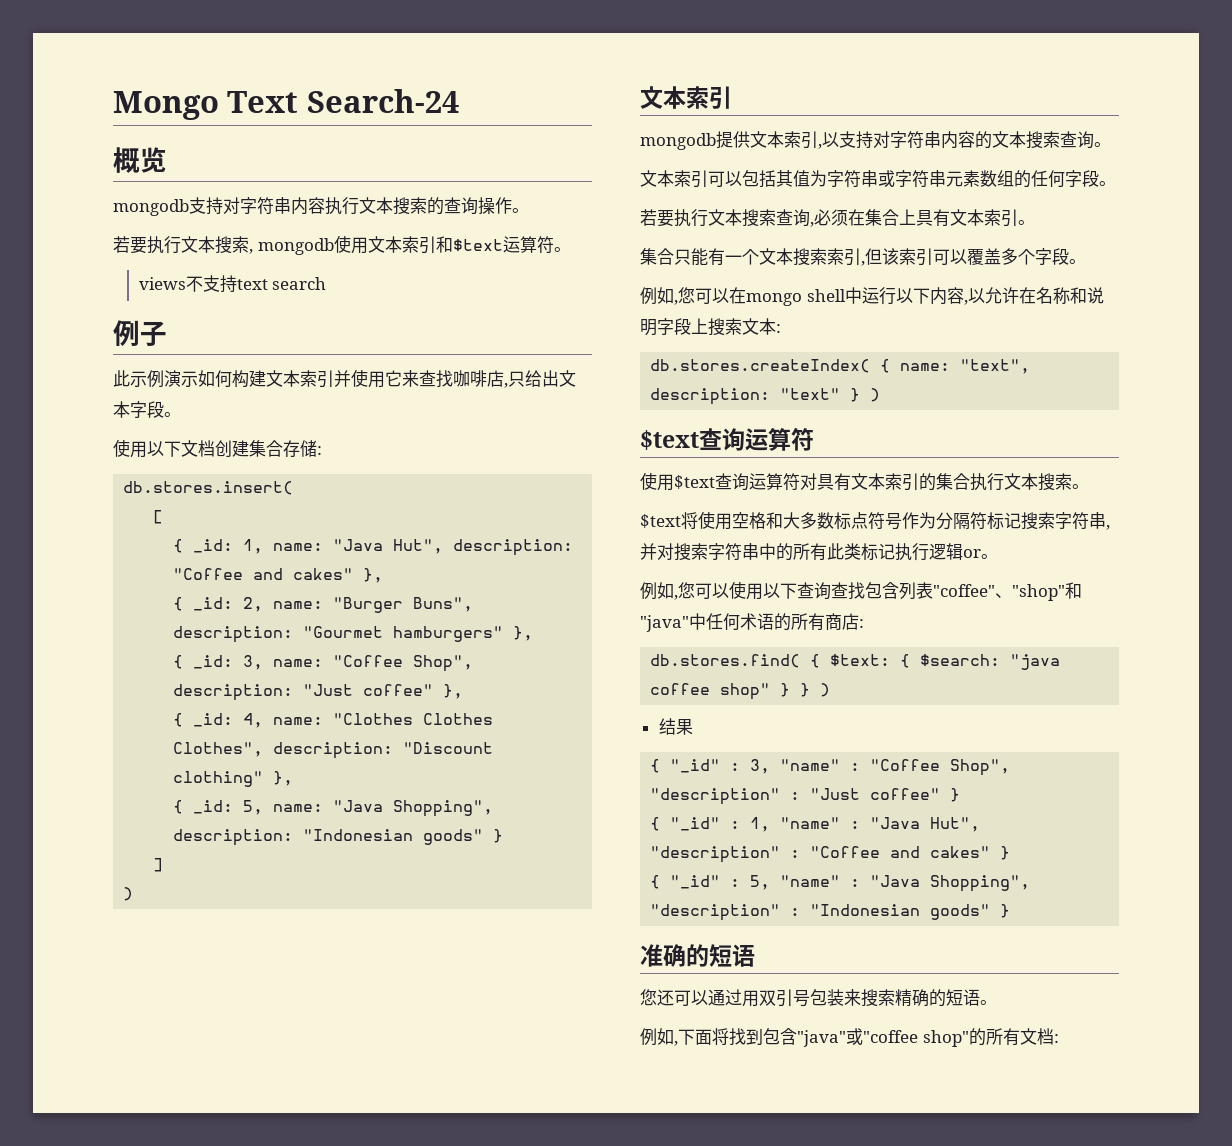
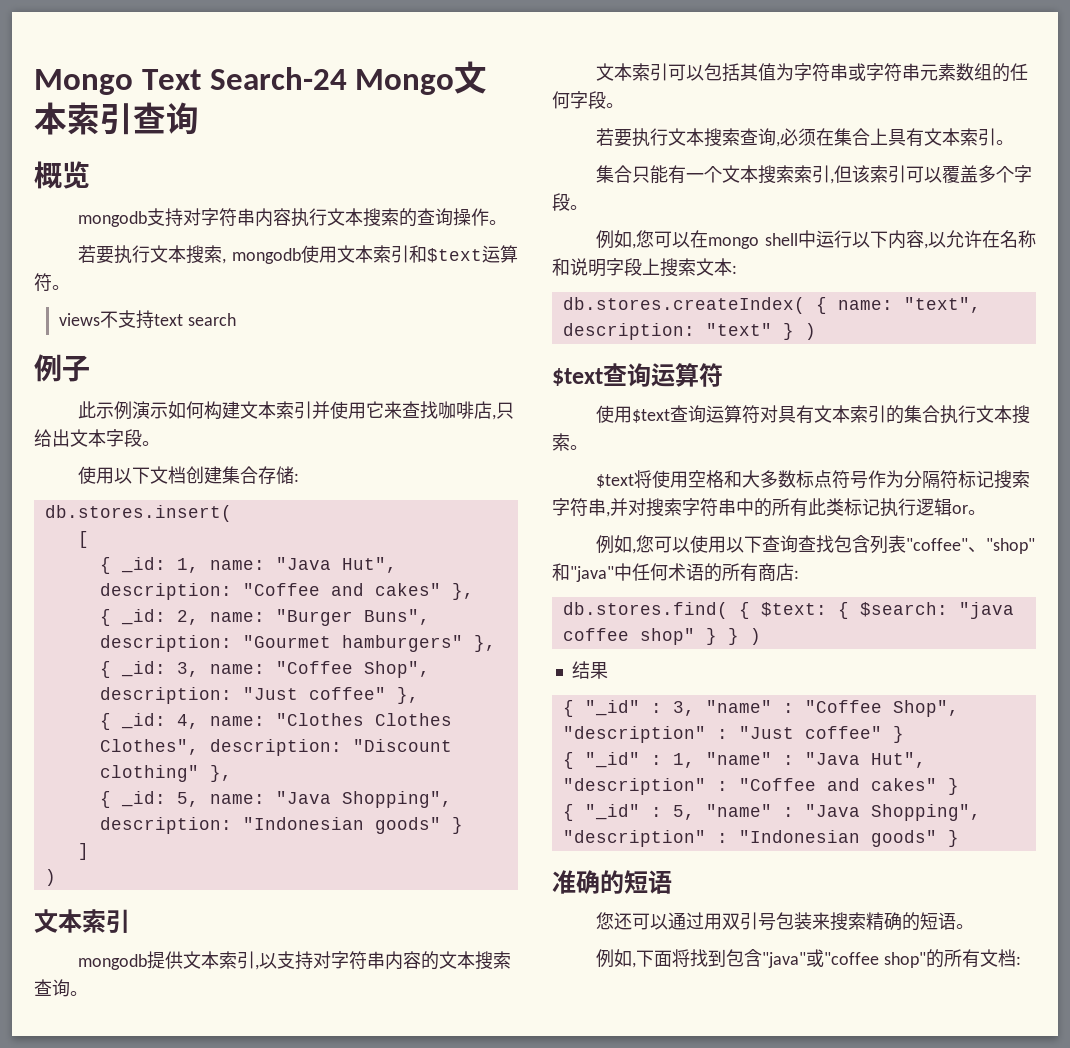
- Mongo Text Search-24
+ Mongo Text Search-24 Mongo文本索引查询

